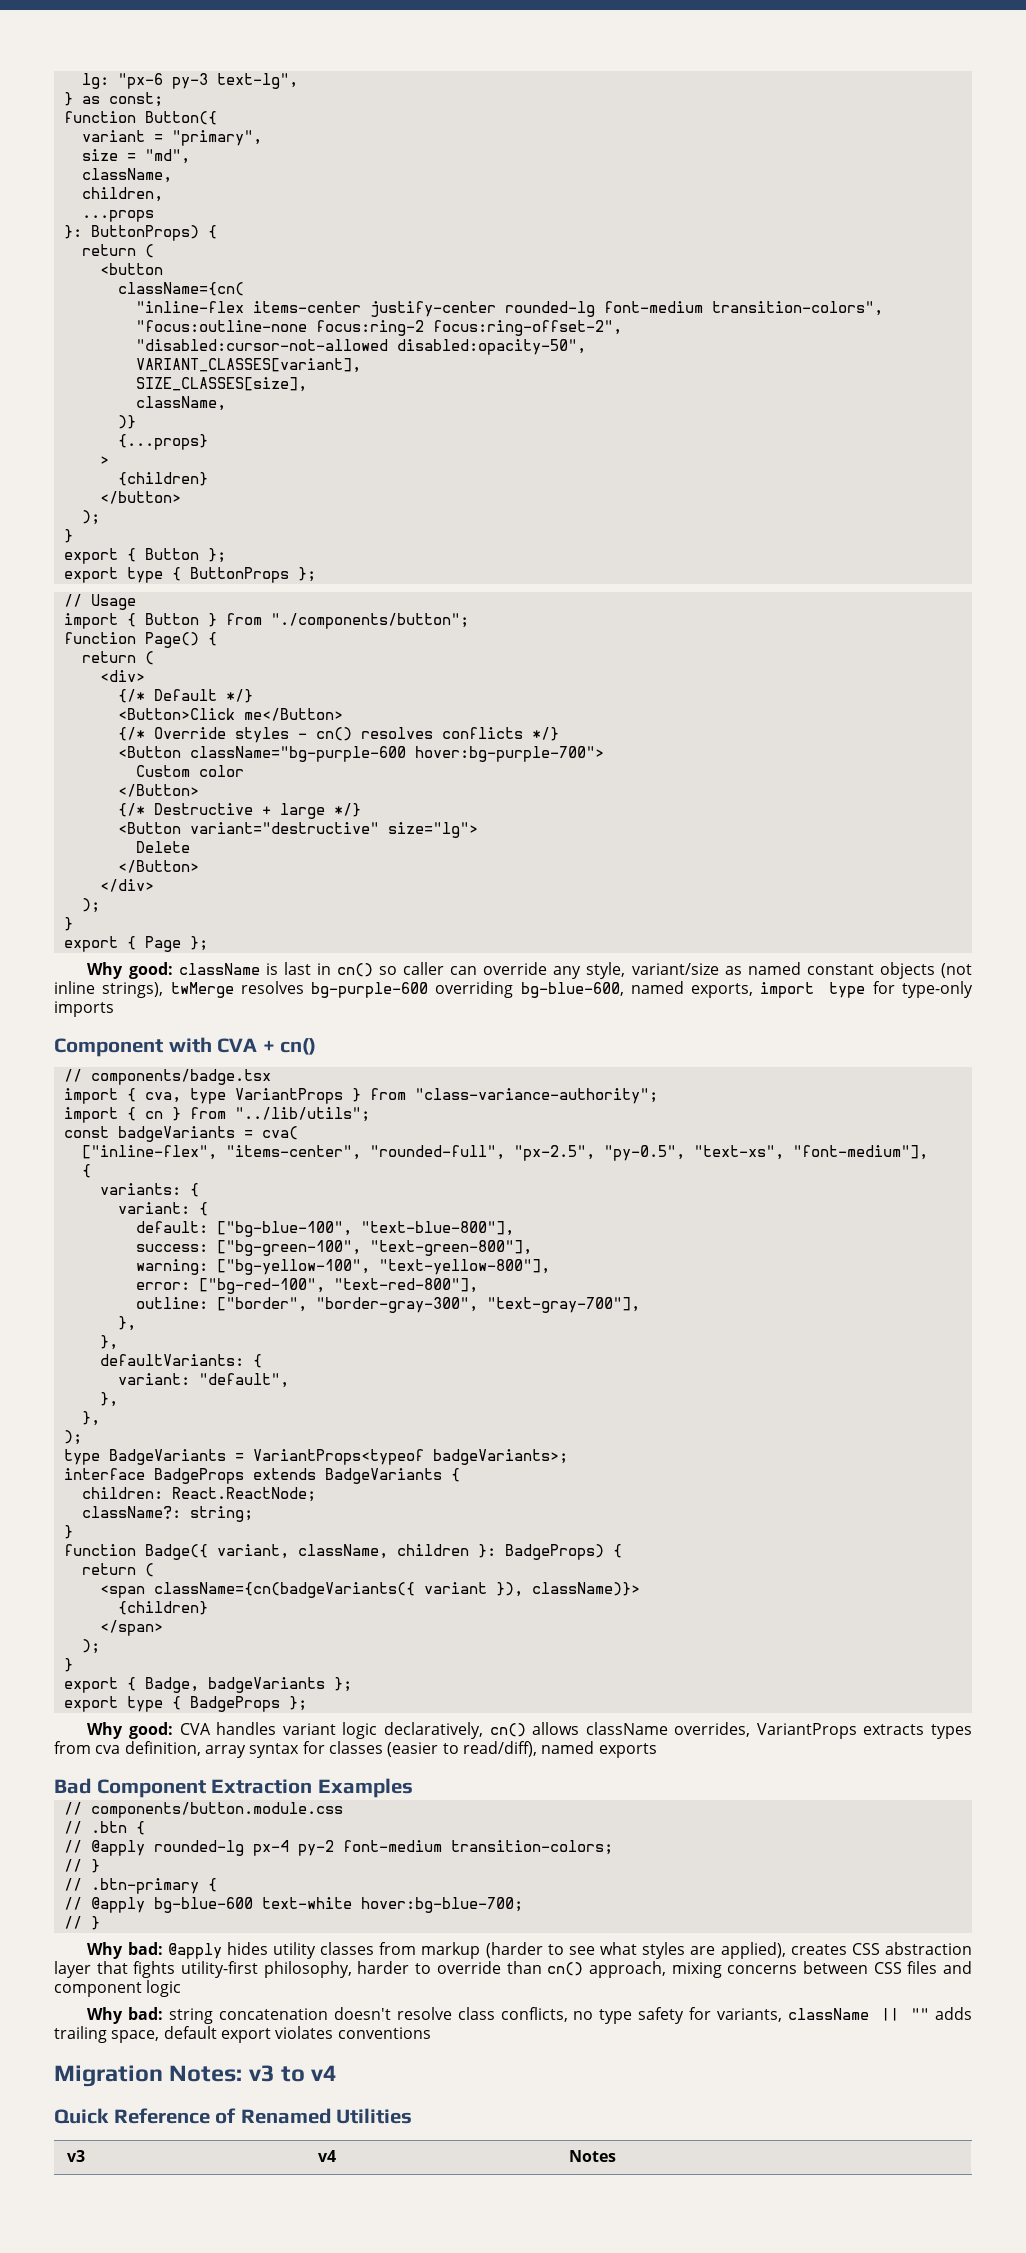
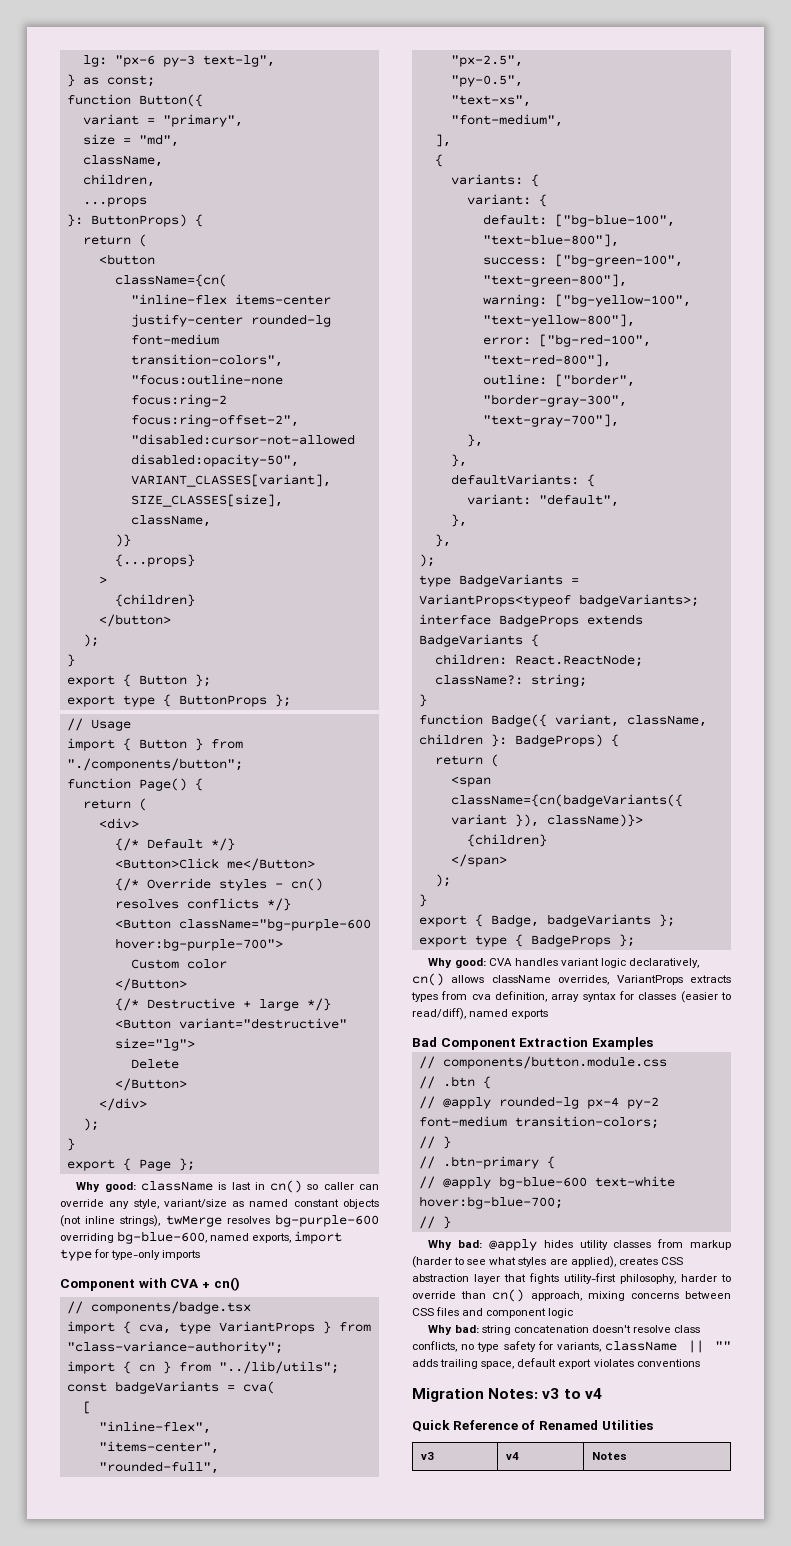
- ["inline-flex", "items-center", "rounded-full", "px-2.5", "py-0.5", "text-xs", "font-medium"],
+ [
+ "inline-flex",
+ "items-center",
+ "rounded-full",
+ "px-2.5",
+ "py-0.5",
+ "text-xs",
+ "font-medium",
+ ],

